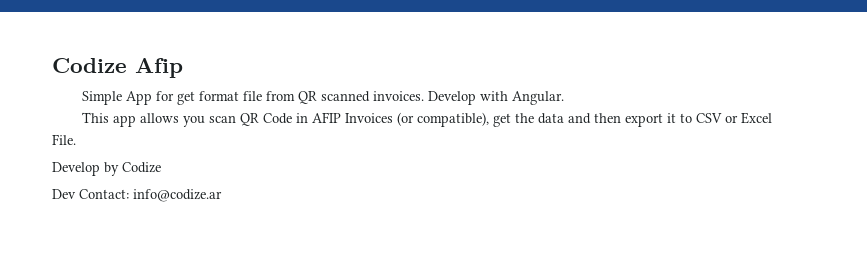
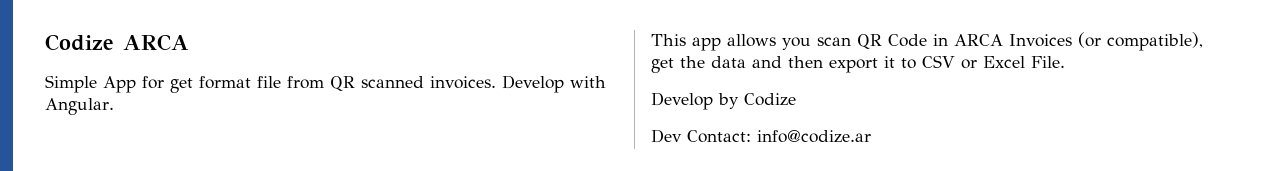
- Codize Afip
+ Codize ARCA
- This app allows you scan QR Code in AFIP Invoices (or compatible), get the data and then export it to CSV or Excel File.
+ This app allows you scan QR Code in ARCA Invoices (or compatible), get the data and then export it to CSV or Excel File.

